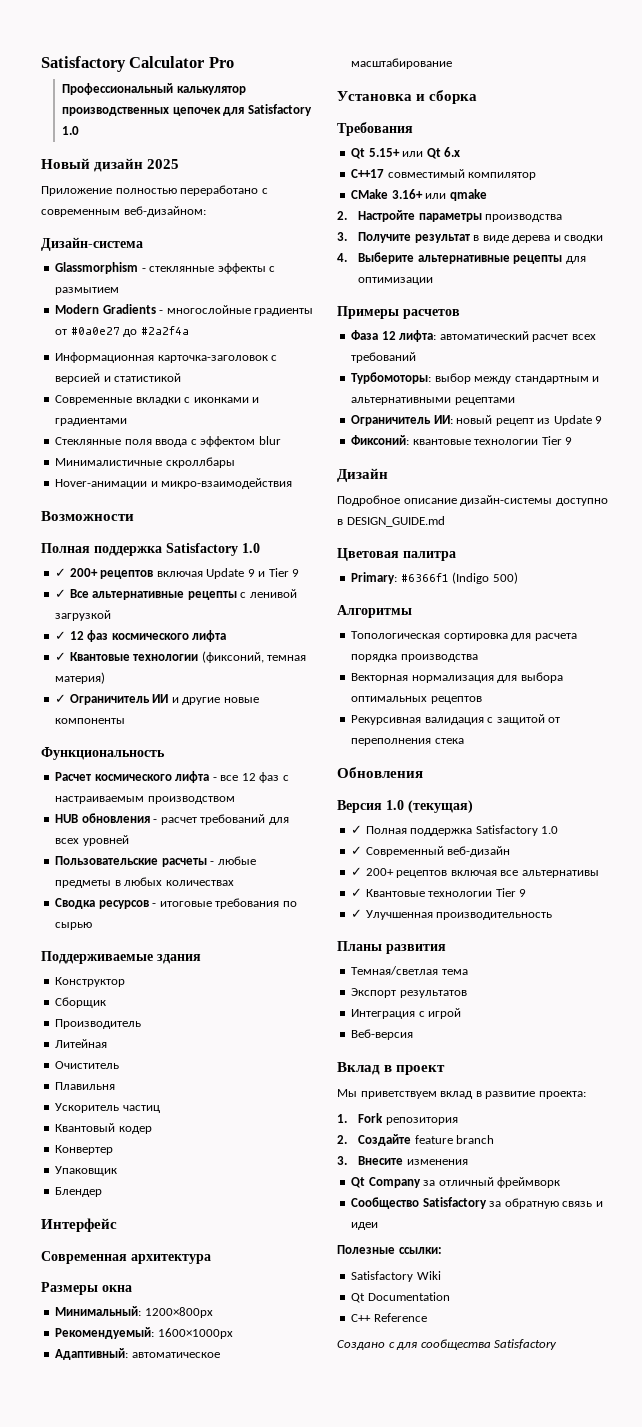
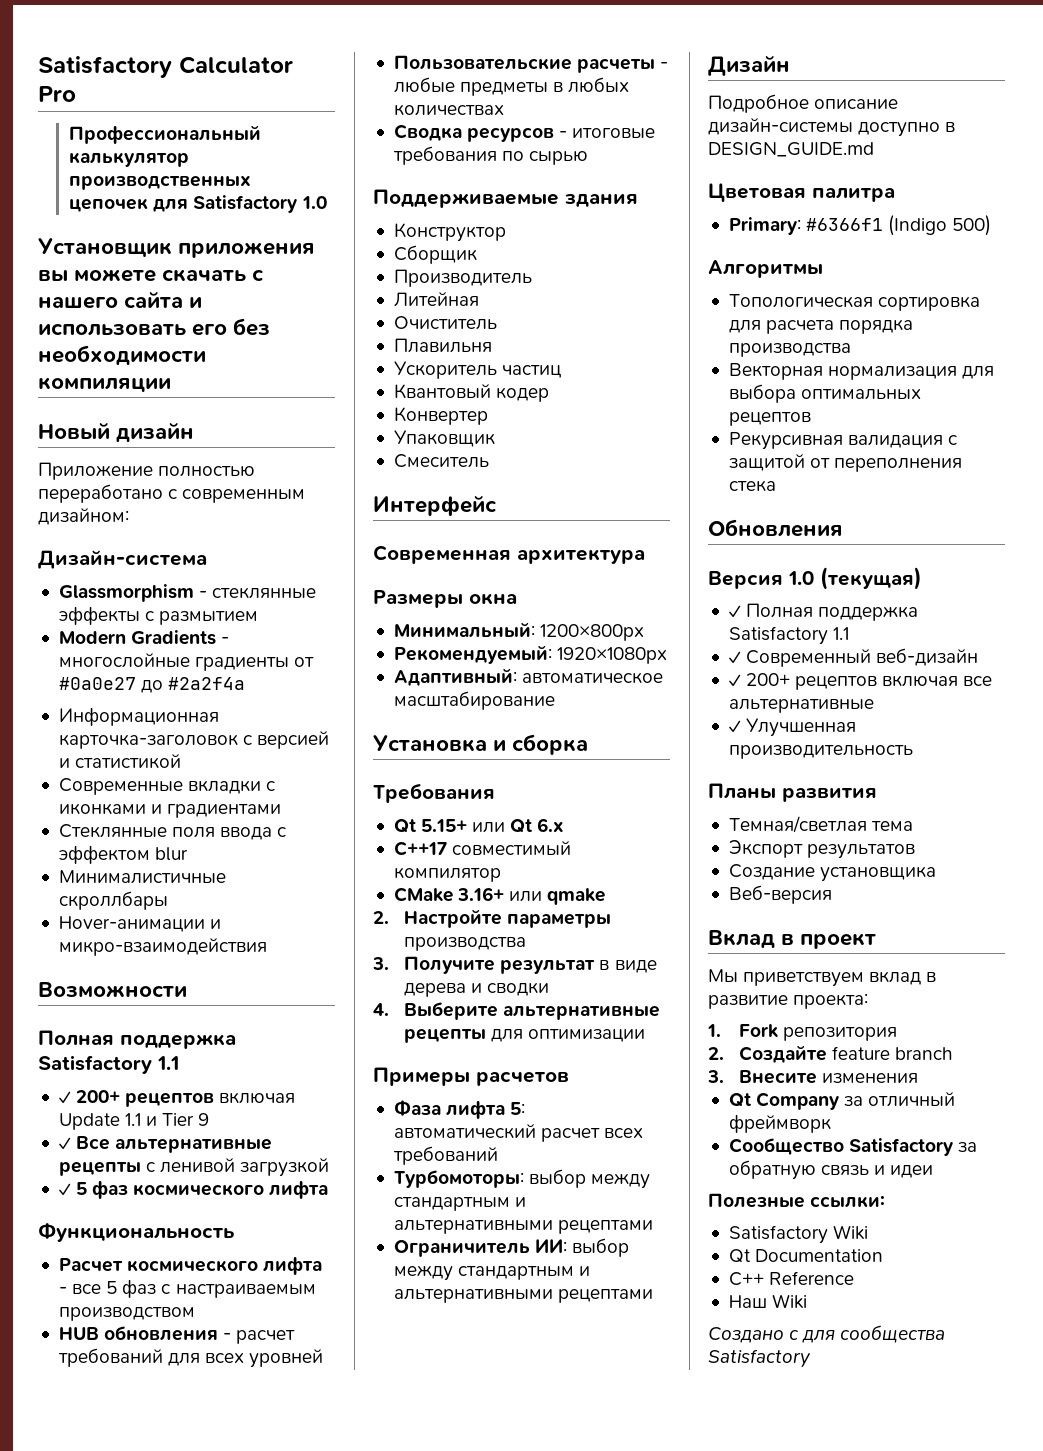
+ Установщик приложения вы можете скачать с нашего сайта и использовать его без необходимости компиляции
- Новый дизайн 2025
+ Новый дизайн
- Приложение полностью переработано с современным веб-дизайном:
+ Приложение полностью переработано с современным дизайном:
  Возможности
- Полная поддержка Satisfactory 1.0
+ Полная поддержка Satisfactory 1.1
- ✓ 200+ рецептов включая Update 9 и Tier 9
+ ✓ 200+ рецептов включая Update 1.1 и Tier 9
- ✓ 12 фаз космического лифта
+ ✓ 5 фаз космического лифта
- ✓ Квантовые технологии (фиксоний, темная материя)
- ✓ Ограничитель ИИ и другие новые компоненты
- Расчет космического лифта - все 12 фаз с настраиваемым производством
+ Расчет космического лифта - все 5 фаз с настраиваемым производством
- Блендер
+ Смеситель
- Рекомендуемый: 1600×1000px
+ Рекомендуемый: 1920×1080px
- Фаза 12 лифта: автоматический расчет всех требований
+ Фаза лифта 5: автоматический расчет всех требований
- Ограничитель ИИ: новый рецепт из Update 9
- Фиксоний: квантовые технологии Tier 9
+ Ограничитель ИИ: выбор между стандартным и альтернативными рецептами
- ✓ Полная поддержка Satisfactory 1.0
+ ✓ Полная поддержка Satisfactory 1.1
- ✓ 200+ рецептов включая все альтернативы
- ✓ Квантовые технологии Tier 9
+ ✓ 200+ рецептов включая все альтернативные
- Интеграция с игрой
+ Создание установщика
+ Наш Wiki

